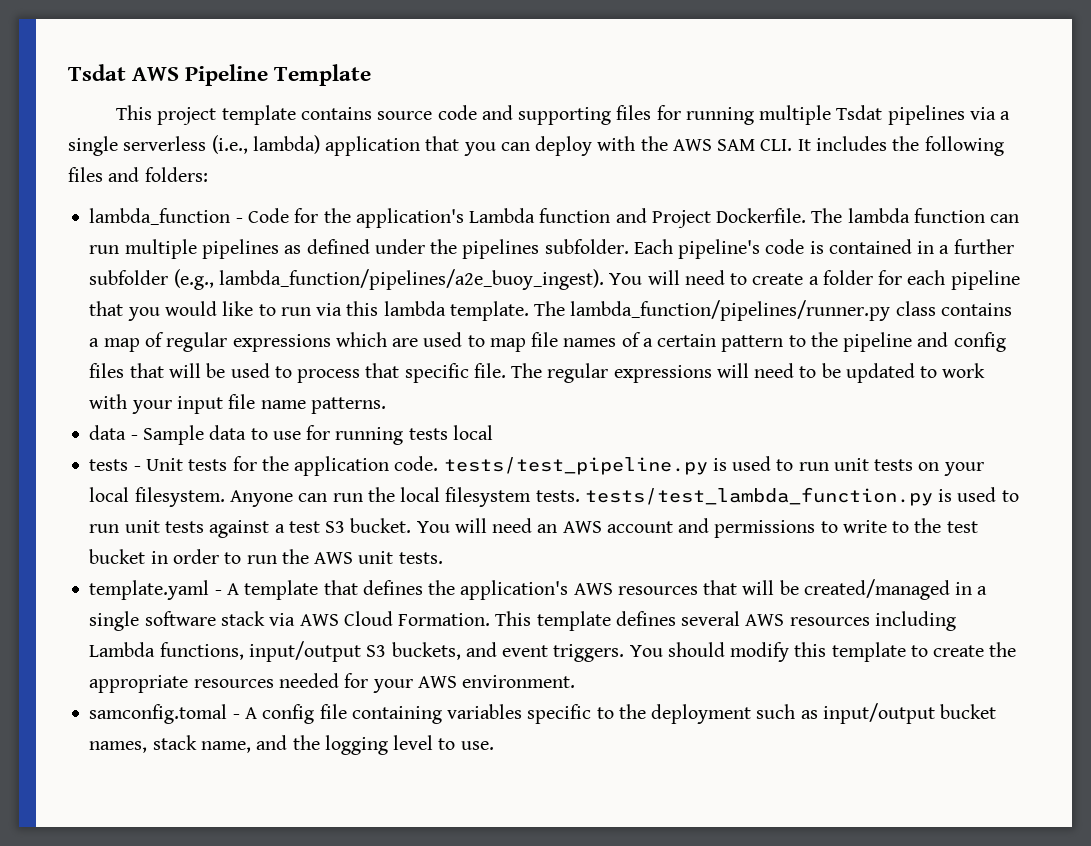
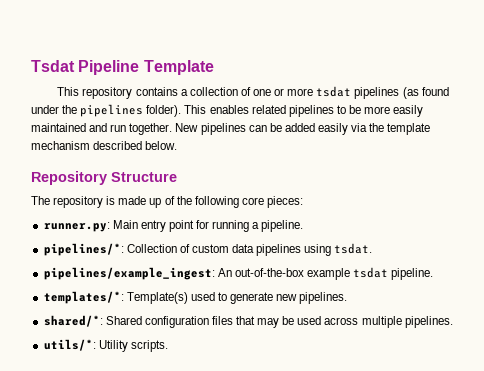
- Tsdat AWS Pipeline Template
+ Tsdat Pipeline Template
- This project template contains source code and supporting files for running multiple Tsdat pipelines via a single serverless (i.e., lambda) application that you can deploy with the AWS SAM CLI. It includes the following files and folders:
- lambda_function - Code for the application's Lambda function and Project Dockerfile. The lambda function can run multiple pipelines as defined under the pipelines subfolder. Each pipeline's code is contained in a further subfolder (e.g., lambda_function/pipelines/a2e_buoy_ingest). You will need to create a folder for each pipeline that you would like to run via this lambda template. The lambda_function/pipelines/runner.py class contains a map of regular expressions which are used to map file names of a certain pattern to the pipeline and config files that will be used to process that specific file. The regular expressions will need to be updated to work with your input file name patterns.
- data - Sample data to use for running tests local
- tests - Unit tests for the application code. tests/test_pipeline.py is used to run unit tests on your local filesystem. Anyone can run the local filesystem tests. tests/test_lambda_function.py is used to run unit tests against a test S3 bucket. You will need an AWS account and permissions to write to the test bucket in order to run the AWS unit tests.
- template.yaml - A template that defines the application's AWS resources that will be created/managed in a single software stack via AWS Cloud Formation. This template defines several AWS resources including Lambda functions, input/output S3 buckets, and event triggers. You should modify this template to create the appropriate resources needed for your AWS environment.
- samconfig.tomal - A config file containing variables specific to the deployment such as input/output bucket names, stack name, and the logging level to use.
+ This repository contains a collection of one or more tsdat pipelines (as found under the pipelines folder). This enables related pipelines to be more easily maintained and run together. New pipelines can be added easily via the template mechanism described below.
+ Repository Structure
+ The repository is made up of the following core pieces:
+ runner.py: Main entry point for running a pipeline.
+ pipelines/*: Collection of custom data pipelines using tsdat.
+ pipelines/example_ingest: An out-of-the-box example tsdat pipeline.
+ templates/*: Template(s) used to generate new pipelines.
+ shared/*: Shared configuration files that may be used across multiple pipelines.
+ utils/*: Utility scripts.

